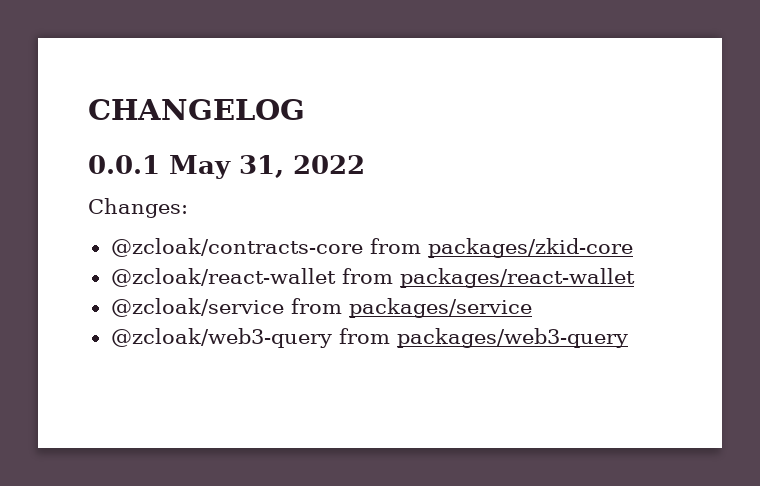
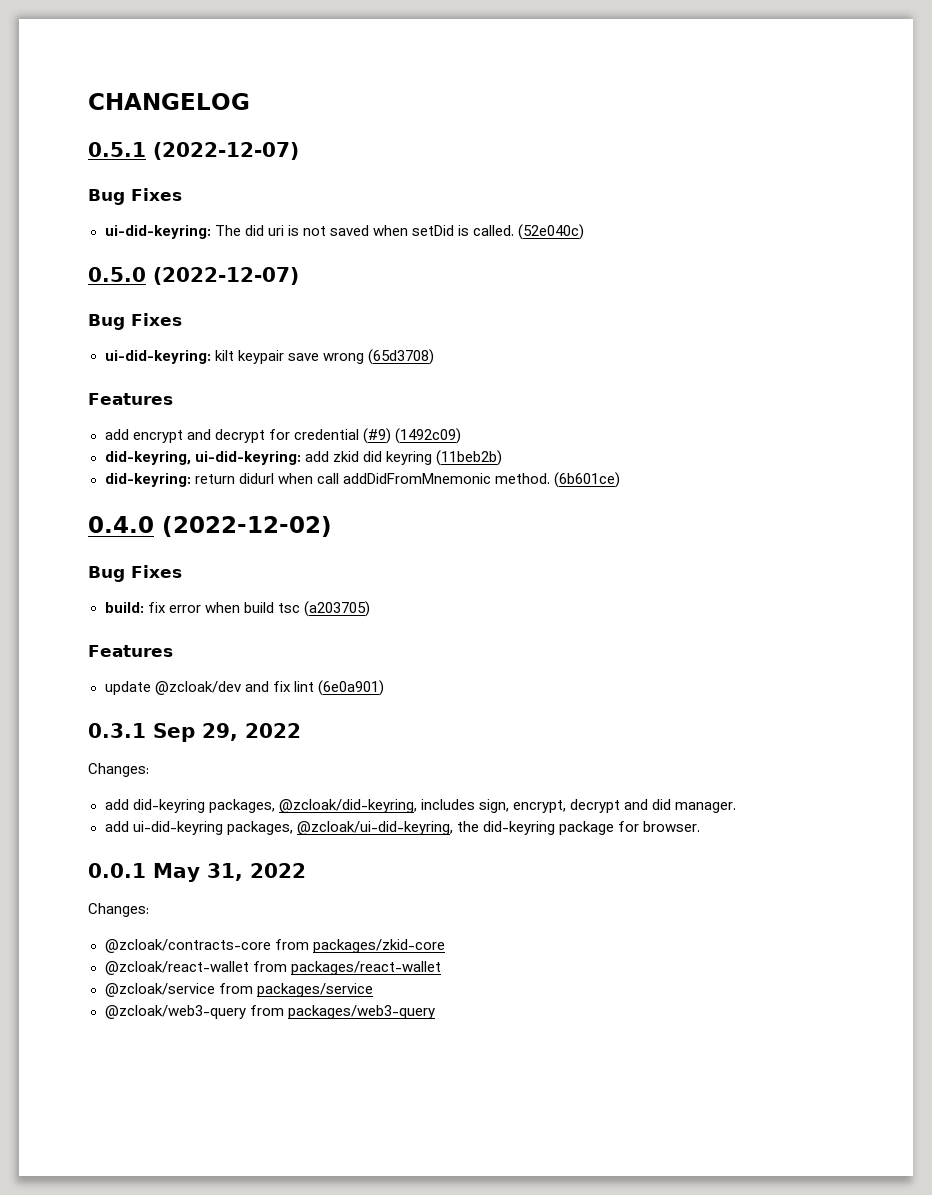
+ 0.5.1 (2022-12-07)
+ Bug Fixes
+ ui-did-keyring: The did uri is not saved when setDid is called. (52e040c)
+ 0.5.0 (2022-12-07)
+ Bug Fixes
+ ui-did-keyring: kilt keypair save wrong (65d3708)
+ Features
+ add encrypt and decrypt for credential (#9) (1492c09)
+ did-keyring, ui-did-keyring: add zkid did keyring (11beb2b)
+ did-keyring: return didurl when call addDidFromMnemonic method. (6b601ce)
+ 0.4.0 (2022-12-02)
+ Bug Fixes
+ build: fix error when build tsc (a203705)
+ Features
+ update @zcloak/dev and fix lint (6e0a901)
+ 0.3.1 Sep 29, 2022
+ Changes:
+ add did-keyring packages, @zcloak/did-keyring, includes sign, encrypt, decrypt and did manager.
+ add ui-did-keyring packages, @zcloak/ui-did-keyring, the did-keyring package for browser.

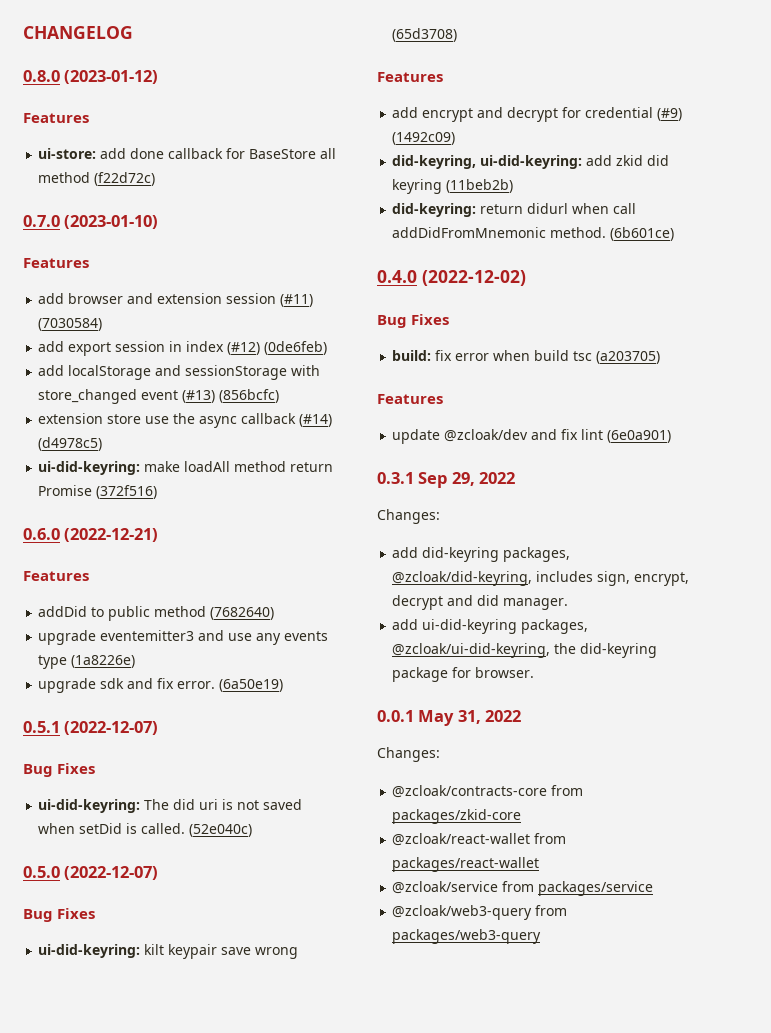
+ 0.8.0 (2023-01-12)
+ Features
+ ui-store: add done callback for BaseStore all method (f22d72c)
+ 0.7.0 (2023-01-10)
+ Features
+ add browser and extension session (#11) (7030584)
+ add export session in index (#12) (0de6feb)
+ add localStorage and sessionStorage with store_changed event (#13) (856bcfc)
+ extension store use the async callback (#14) (d4978c5)
+ ui-did-keyring: make loadAll method return Promise (372f516)
+ 0.6.0 (2022-12-21)
+ Features
+ addDid to public method (7682640)
+ upgrade eventemitter3 and use any events type (1a8226e)
+ upgrade sdk and fix error. (6a50e19)

